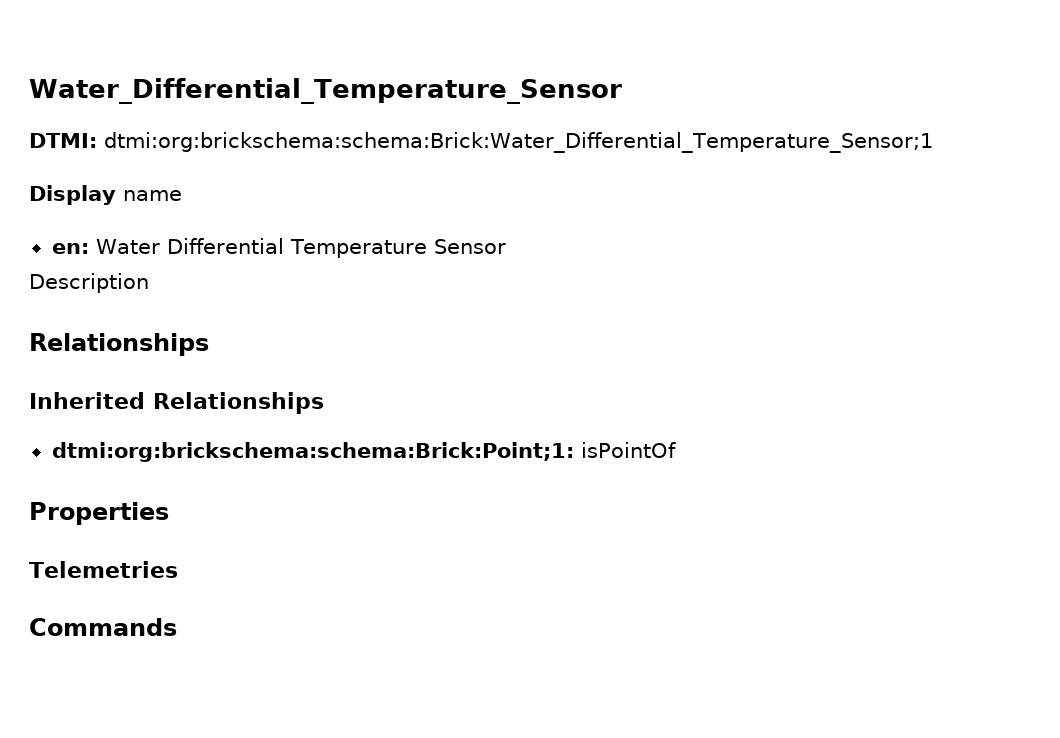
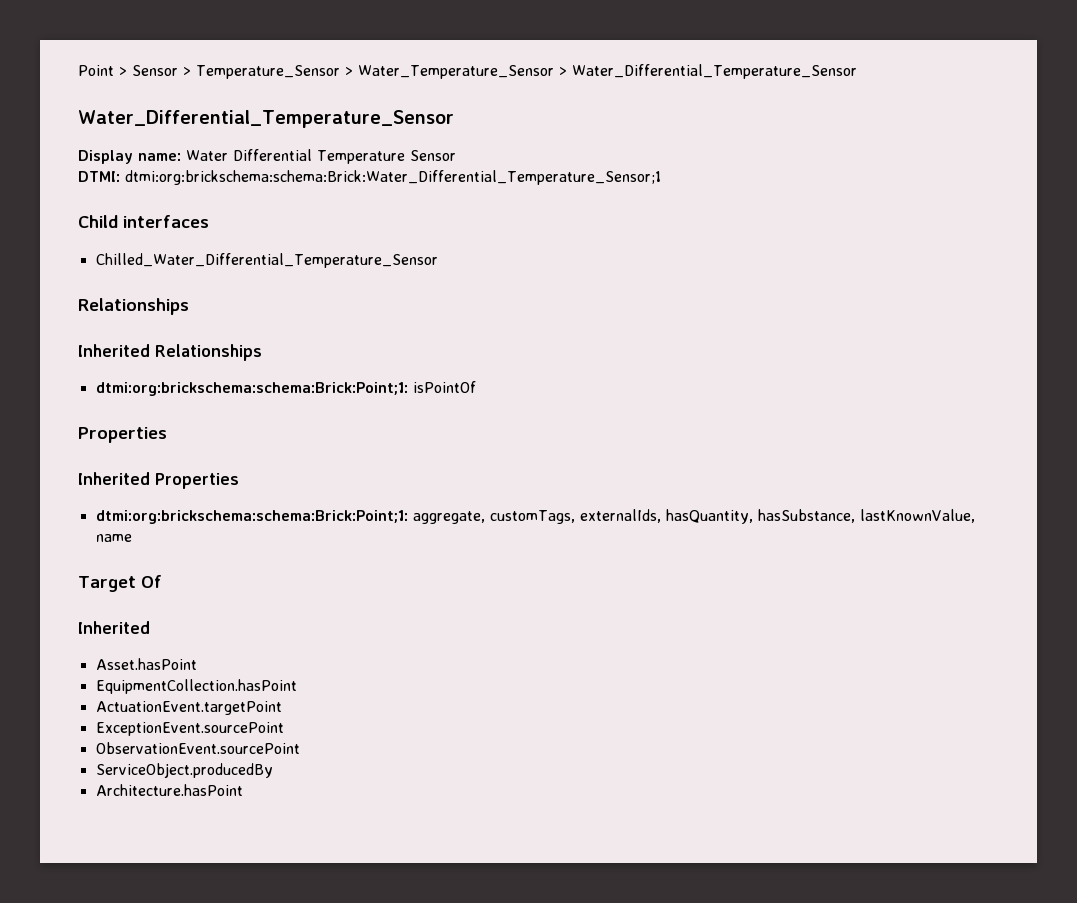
+ Point > Sensor > Temperature_Sensor > Water_Temperature_Sensor > Water_Differential_Temperature_Sensor
  Water_Differential_Temperature_Sensor
- DTMI: dtmi:org:brickschema:schema:Brick:Water_Differential_Temperature_Sensor;1
- Display name
- en: Water Differential Temperature Sensor
+ Display name: Water Differential Temperature Sensor
- Description
+ DTMI: dtmi:org:brickschema:schema:Brick:Water_Differential_Temperature_Sensor;1
+ Child interfaces
+ Chilled_Water_Differential_Temperature_Sensor
- Telemetries
- Commands
+ Inherited Properties
+ dtmi:org:brickschema:schema:Brick:Point;1: aggregate, customTags, externalIds, hasQuantity, hasSubstance, lastKnownValue, name
+ Target Of
+ Inherited
+ Asset.hasPoint
+ EquipmentCollection.hasPoint
+ ActuationEvent.targetPoint
+ ExceptionEvent.sourcePoint
+ ObservationEvent.sourcePoint
+ ServiceObject.producedBy
+ Architecture.hasPoint

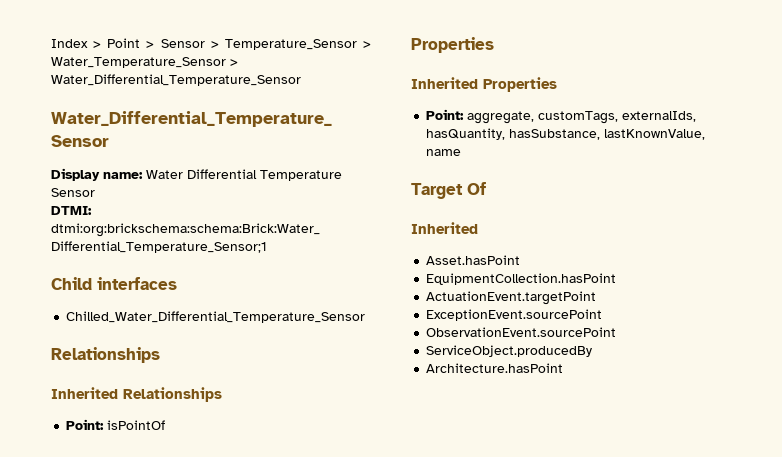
- Point > Sensor > Temperature_Sensor > Water_Temperature_Sensor > Water_Differential_Temperature_Sensor
+ Index > Point > Sensor > Temperature_Sensor > Water_Temperature_Sensor > Water_Differential_Temperature_Sensor
- dtmi:org:brickschema:schema:Brick:Point;1: isPointOf
+ Point: isPointOf
- dtmi:org:brickschema:schema:Brick:Point;1: aggregate, customTags, externalIds, hasQuantity, hasSubstance, lastKnownValue, name
+ Point: aggregate, customTags, externalIds, hasQuantity, hasSubstance, lastKnownValue, name

